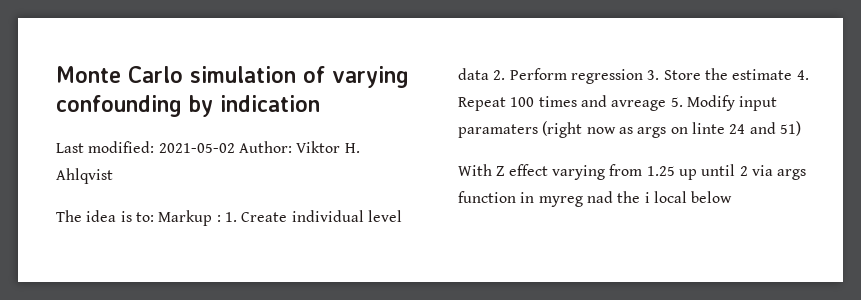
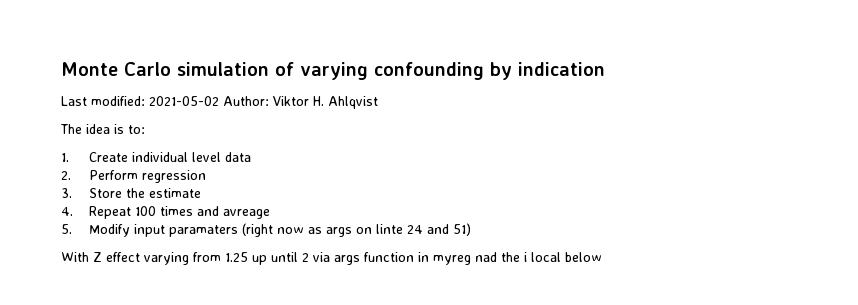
- The idea is to: Markup : 1. Create individual level data 2. Perform regression 3. Store the estimate 4. Repeat 100 times and avreage 5. Modify input paramaters (right now as args on linte 24 and 51)
+ The idea is to:
+ 1. Create individual level data
+ 2. Perform regression
+ 3. Store the estimate
+ 4. Repeat 100 times and avreage
+ 5. Modify input paramaters (right now as args on linte 24 and 51)

